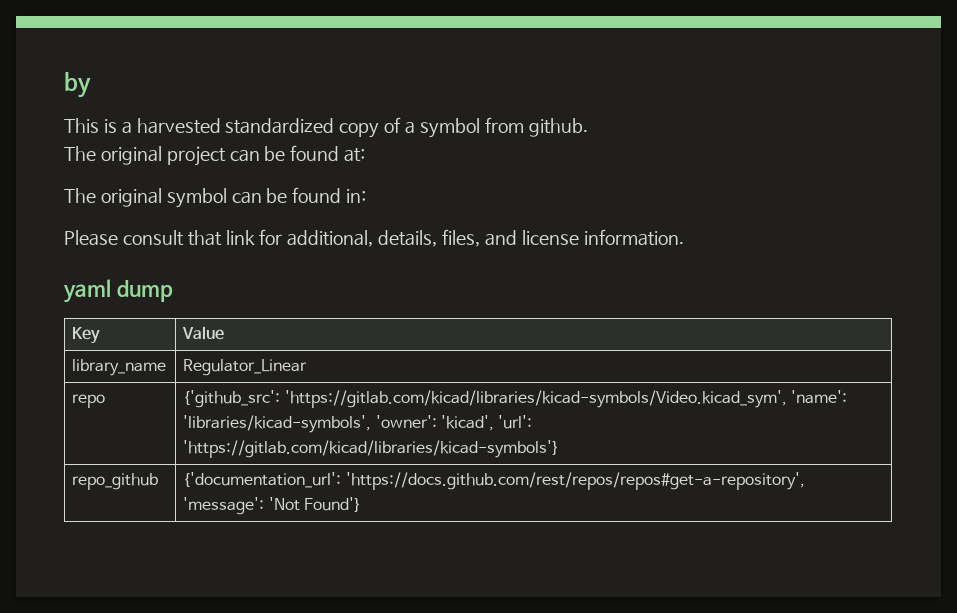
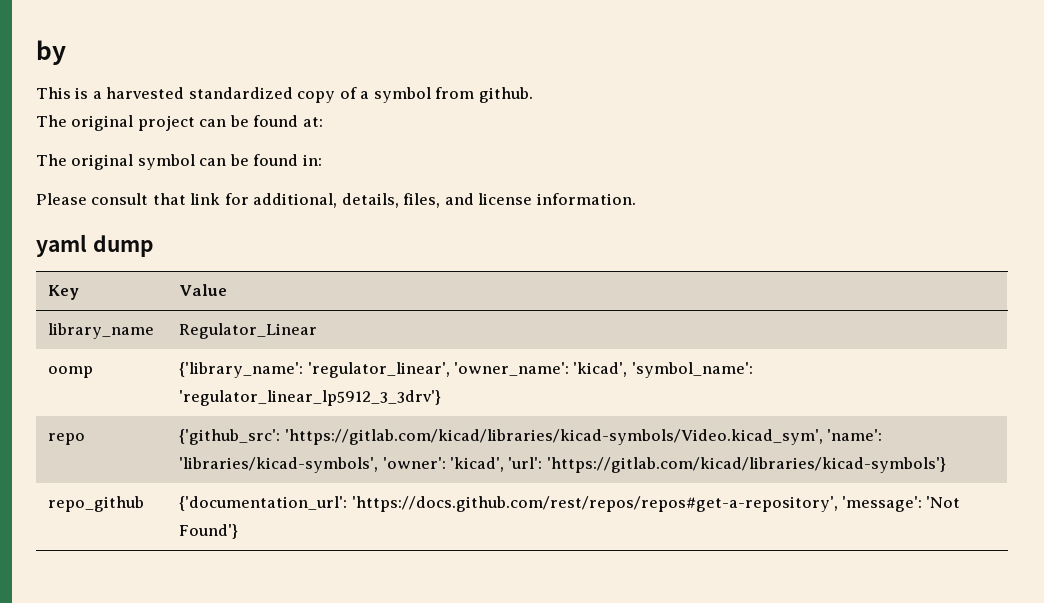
+ oomp | {'library_name': 'regulator_linear', 'owner_name': 'kicad', 'symbol_name': 'regulator_linear_lp5912_3_3drv'}

